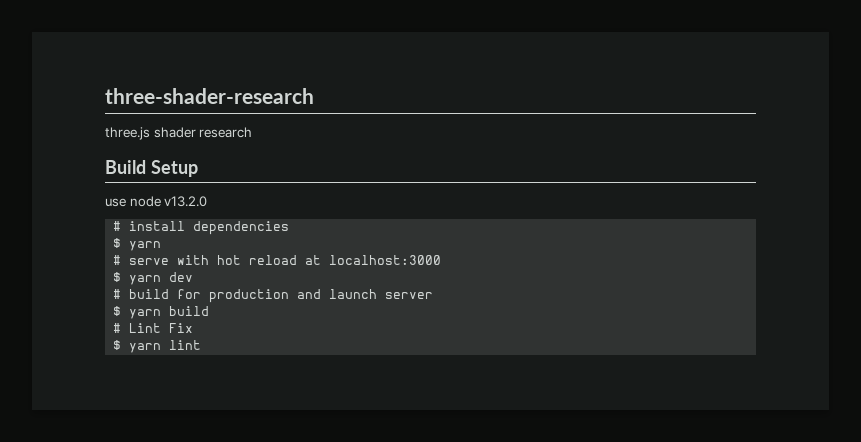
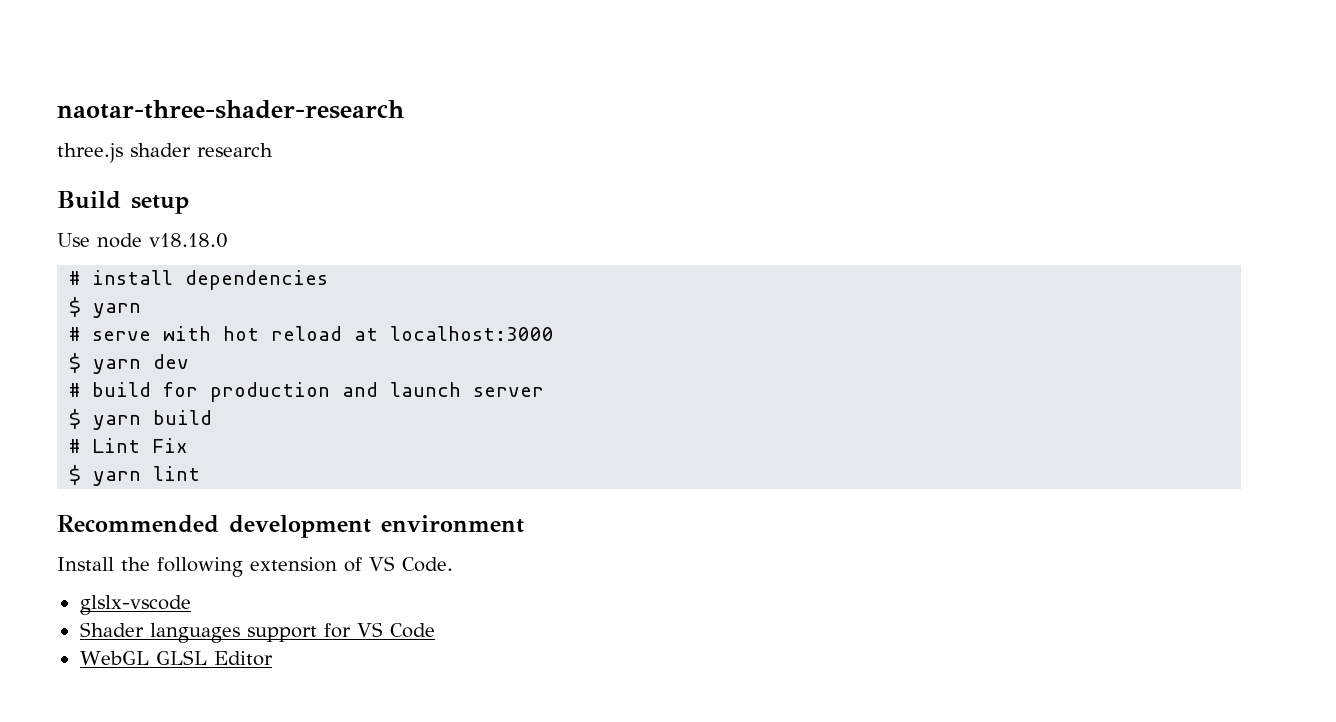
- three-shader-research
+ naotar-three-shader-research
- Build Setup
- use node v13.2.0
+ Build setup
+ Use node v18.18.0
+ Recommended development environment
+ Install the following extension of VS Code.
+ glslx-vscode
+ Shader languages support for VS Code
+ WebGL GLSL Editor

